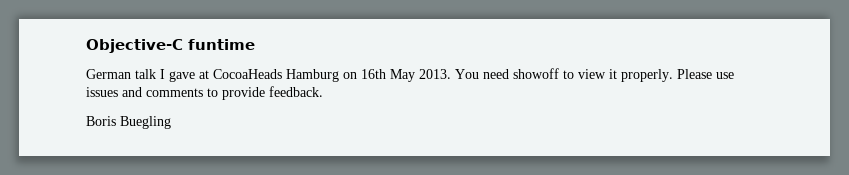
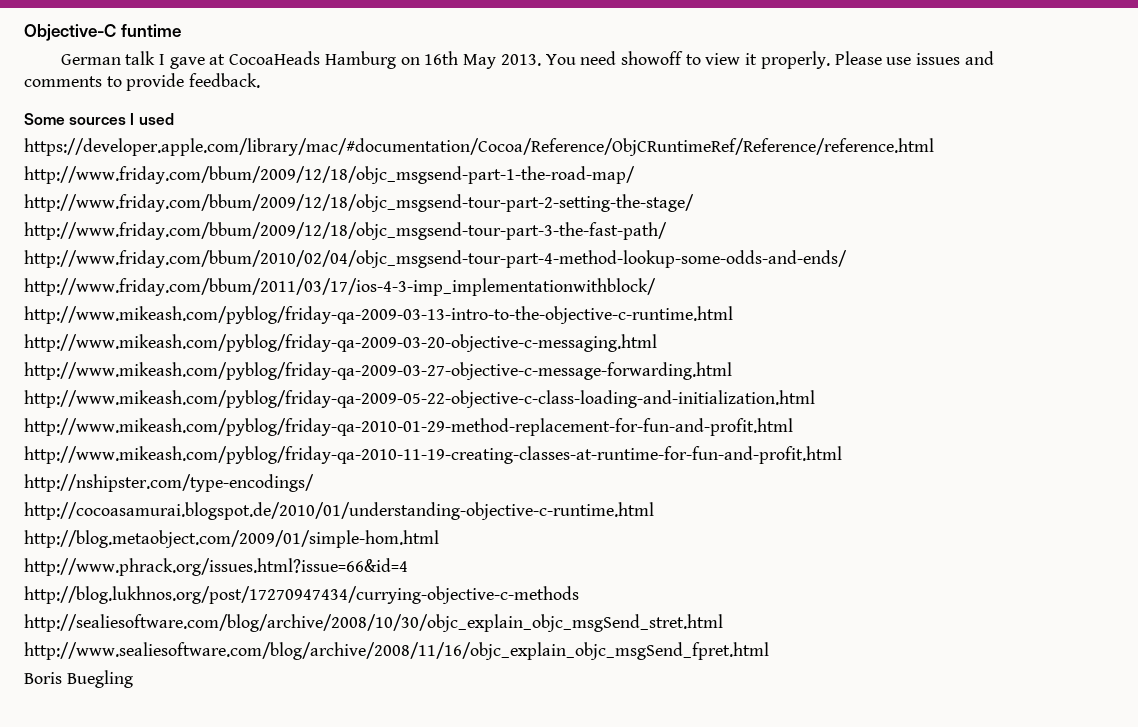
+ Some sources I used
+ https://developer.apple.com/library/mac/#documentation/Cocoa/Reference/ObjCRuntimeRef/Reference/reference.html
+ http://www.friday.com/bbum/2009/12/18/objc_msgsend-part-1-the-road-map/
+ http://www.friday.com/bbum/2009/12/18/objc_msgsend-tour-part-2-setting-the-stage/
+ http://www.friday.com/bbum/2009/12/18/objc_msgsend-tour-part-3-the-fast-path/
+ http://www.friday.com/bbum/2010/02/04/objc_msgsend-tour-part-4-method-lookup-some-odds-and-ends/
+ http://www.friday.com/bbum/2011/03/17/ios-4-3-imp_implementationwithblock/
+ http://www.mikeash.com/pyblog/friday-qa-2009-03-13-intro-to-the-objective-c-runtime.html
+ http://www.mikeash.com/pyblog/friday-qa-2009-03-20-objective-c-messaging.html
+ http://www.mikeash.com/pyblog/friday-qa-2009-03-27-objective-c-message-forwarding.html
+ http://www.mikeash.com/pyblog/friday-qa-2009-05-22-objective-c-class-loading-and-initialization.html
+ http://www.mikeash.com/pyblog/friday-qa-2010-01-29-method-replacement-for-fun-and-profit.html
+ http://www.mikeash.com/pyblog/friday-qa-2010-11-19-creating-classes-at-runtime-for-fun-and-profit.html
+ http://nshipster.com/type-encodings/
+ http://cocoasamurai.blogspot.de/2010/01/understanding-objective-c-runtime.html
+ http://blog.metaobject.com/2009/01/simple-hom.html
+ http://www.phrack.org/issues.html?issue=66&id=4
+ http://blog.lukhnos.org/post/17270947434/currying-objective-c-methods
+ http://sealiesoftware.com/blog/archive/2008/10/30/objc_explain_objc_msgSend_stret.html
+ http://www.sealiesoftware.com/blog/archive/2008/11/16/objc_explain_objc_msgSend_fpret.html

